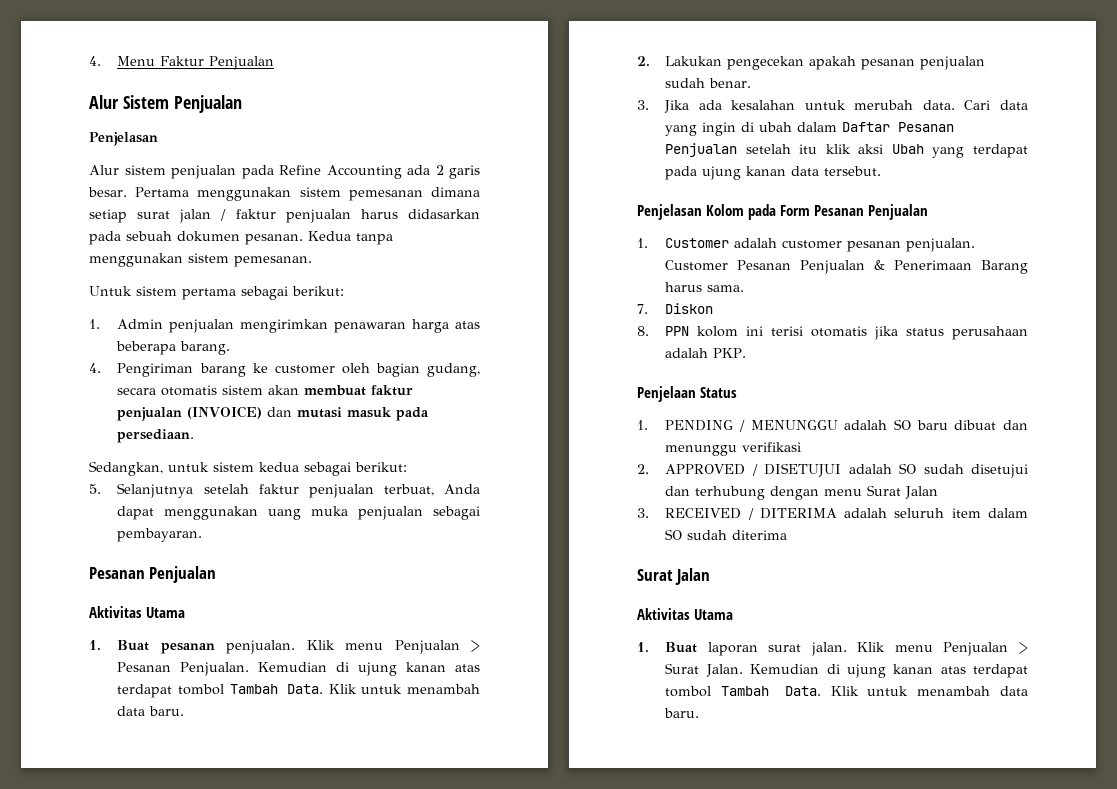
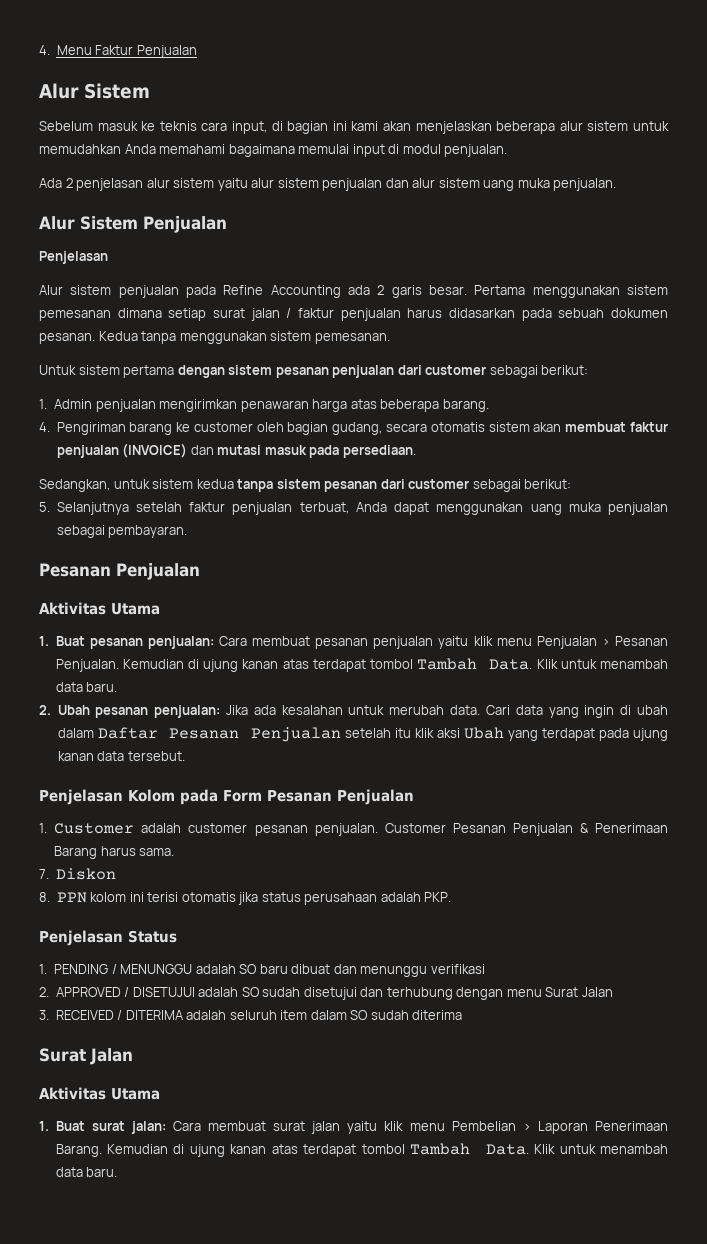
  4. Menu Faktur Penjualan
+ Alur Sistem
+ Sebelum masuk ke teknis cara input, di bagian ini kami akan menjelaskan beberapa alur sistem untuk memudahkan Anda memahami bagaimana memulai input di modul penjualan.
+ Ada 2 penjelasan alur sistem yaitu alur sistem penjualan dan alur sistem uang muka penjualan.
- Untuk sistem pertama sebagai berikut:
+ Untuk sistem pertama dengan sistem pesanan penjualan dari customer sebagai berikut:
- Sedangkan, untuk sistem kedua sebagai berikut:
+ Sedangkan, untuk sistem kedua tanpa sistem pesanan dari customer sebagai berikut:
- 1. Buat pesanan penjualan. Klik menu Penjualan > Pesanan Penjualan.
+ 1. Buat pesanan penjualan: Cara membuat pesanan penjualan yaitu klik menu Penjualan > Pesanan Penjualan.
- 2. Lakukan pengecekan apakah pesanan penjualan sudah benar.
- 3. Jika ada kesalahan untuk merubah data.
+ 2. Ubah pesanan penjualan: Jika ada kesalahan untuk merubah data.
- Penjelaan Status
+ Penjelasan Status
- 1. Buat laporan surat jalan. Klik menu Penjualan > Surat Jalan.
+ 1. Buat surat jalan: Cara membuat surat jalan yaitu klik menu Pembelian > Laporan Penerimaan Barang.

